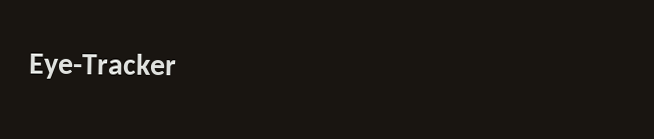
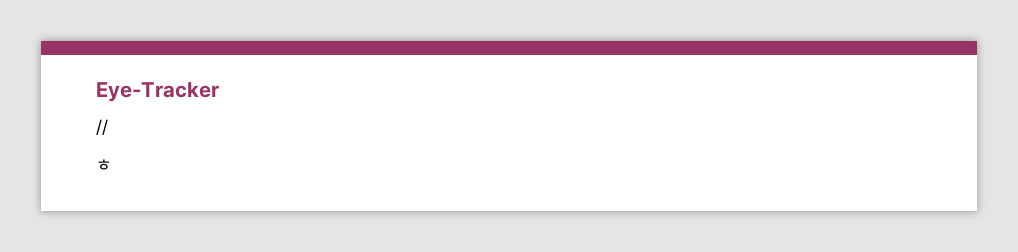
  Eye-Tracker
+ //
+ ㅎ

